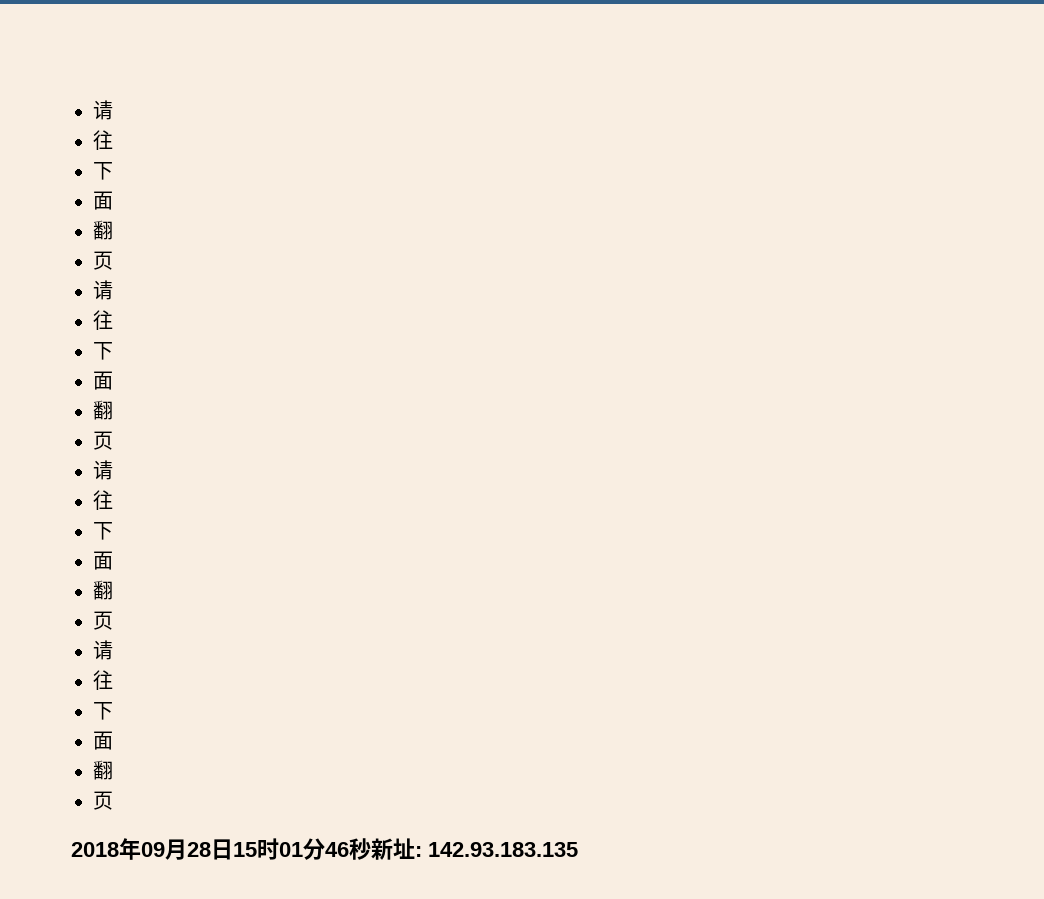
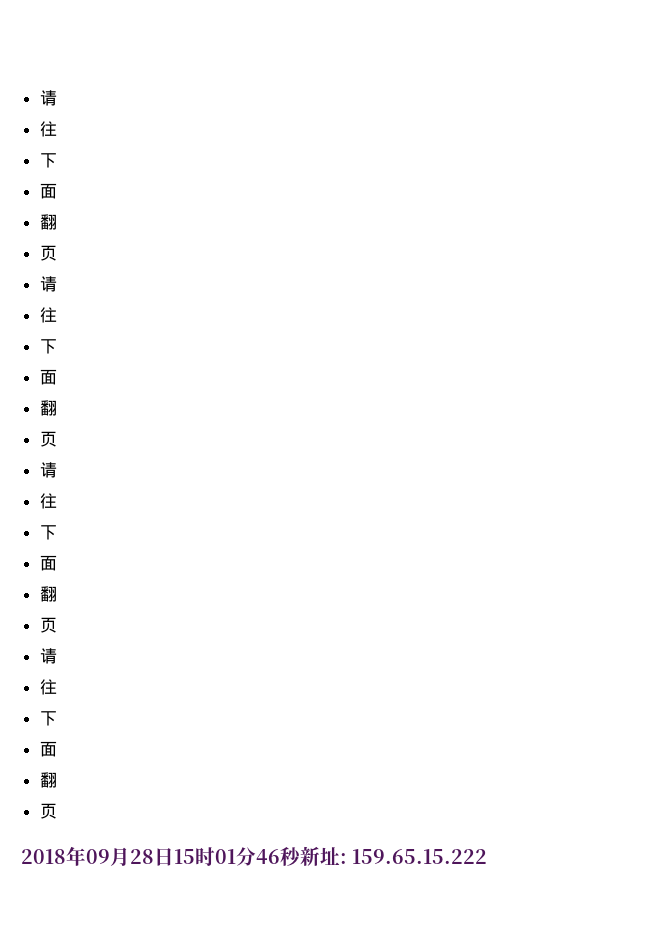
- 2018年09月28日15时01分46秒新址: 142.93.183.135
+ 2018年09月28日15时01分46秒新址: 159.65.15.222

